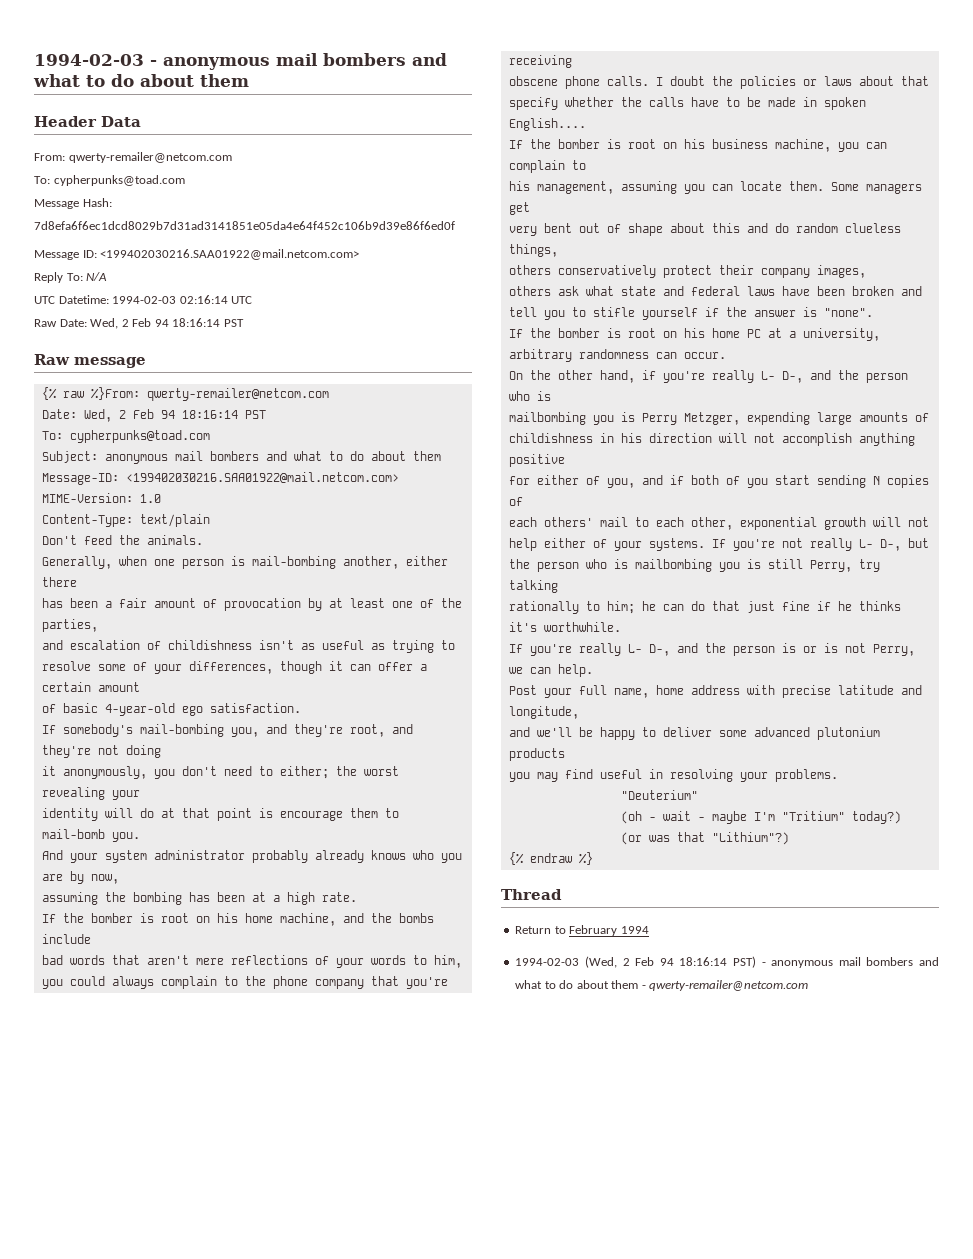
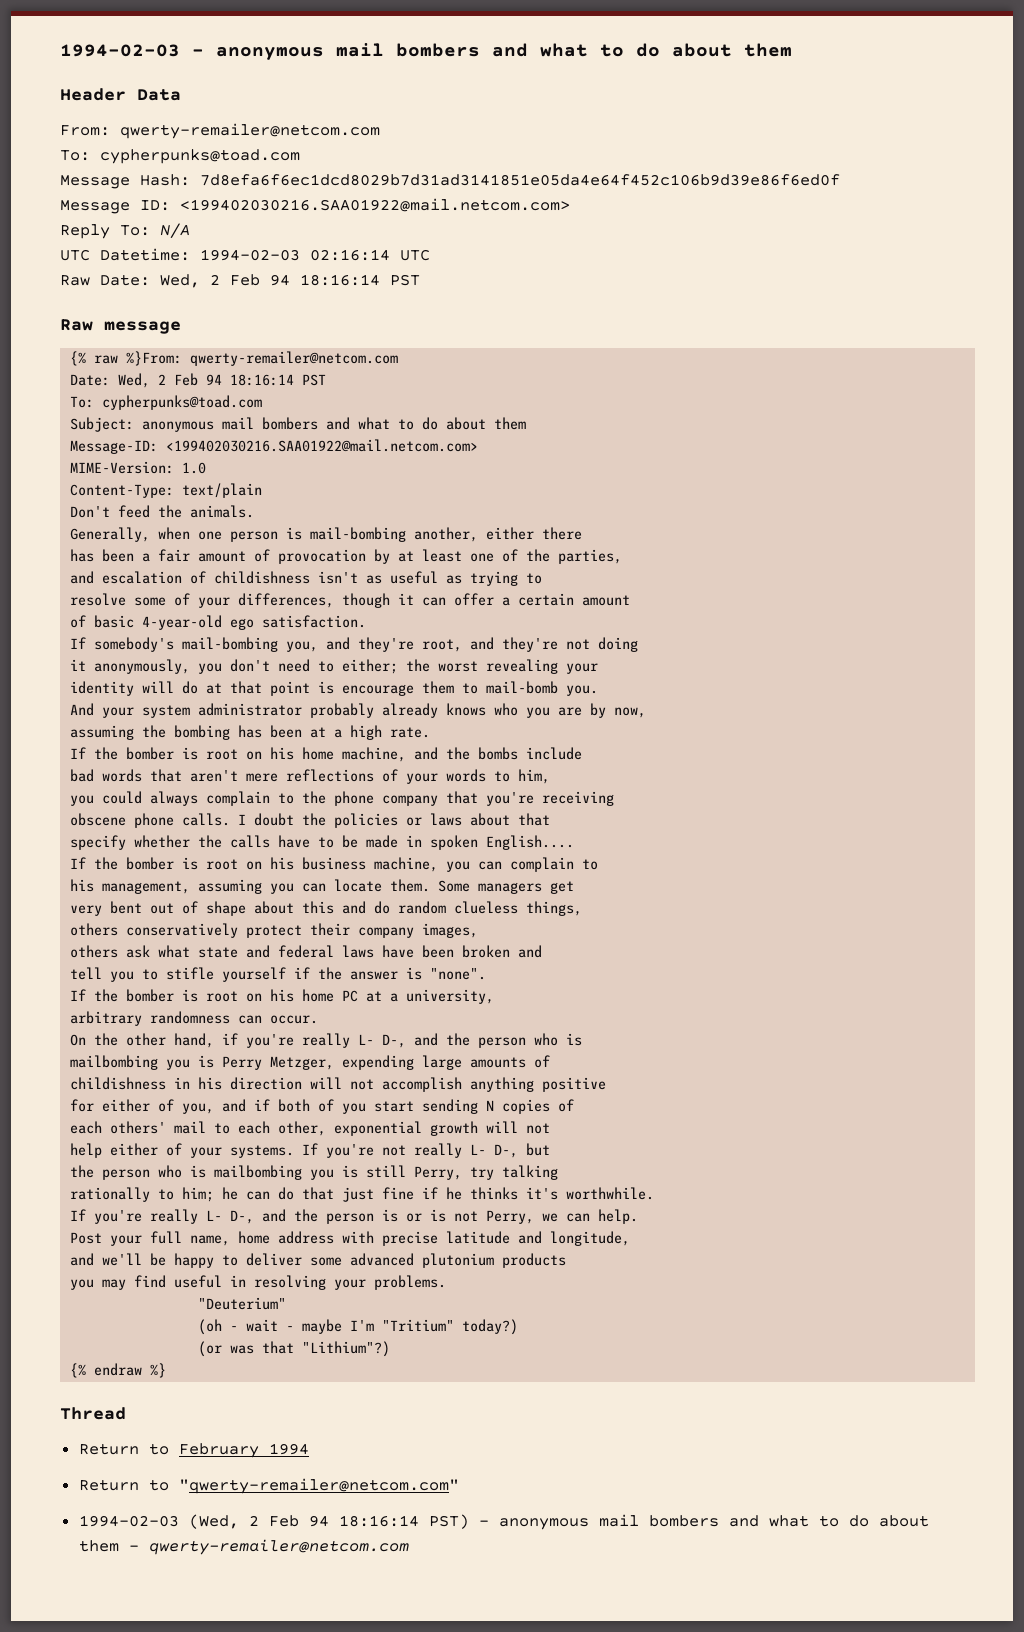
+ Return to "qwerty-remailer@netcom.com"

